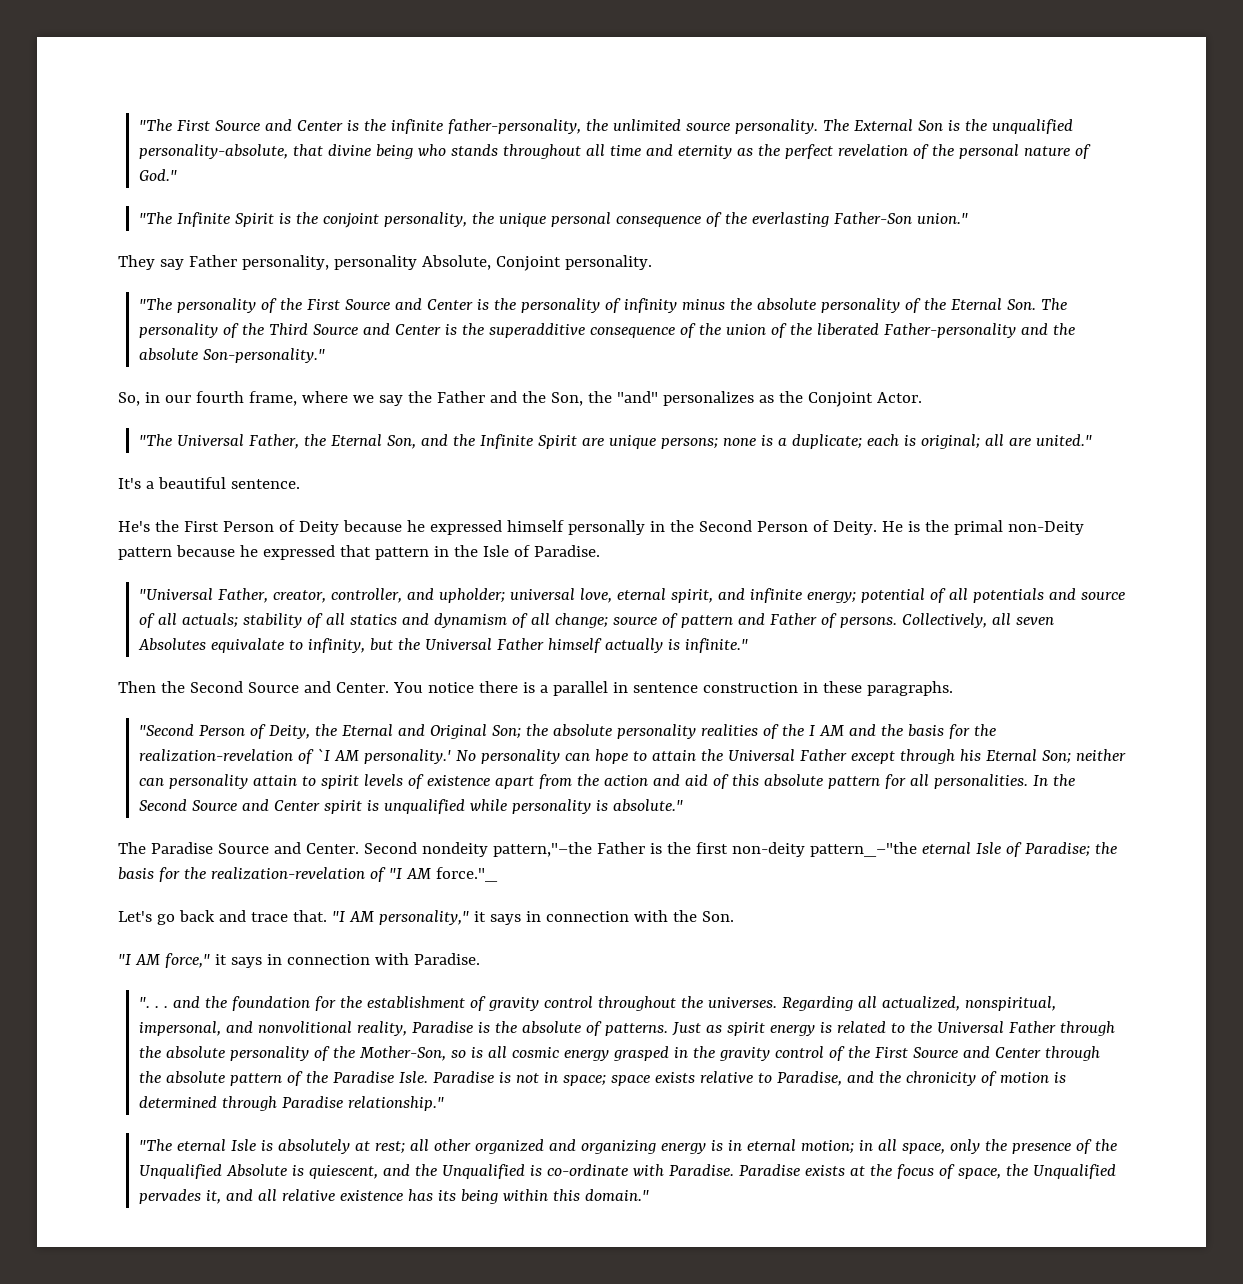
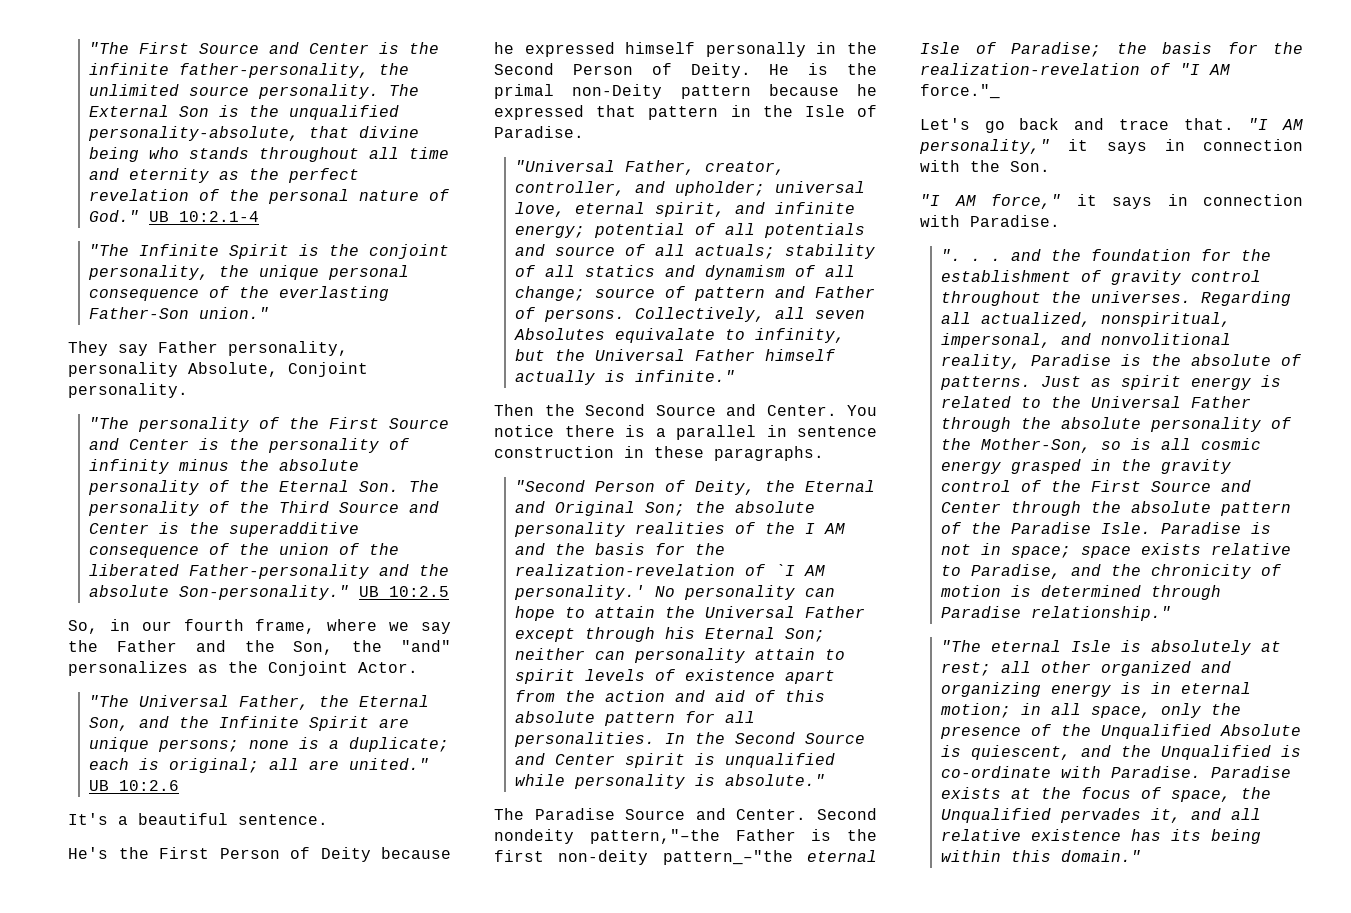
- The External Son is the unqualified personality-absolute, that divine being who stands throughout all time and eternity as the perfect revelation of the personal nature of God."
+ The External Son is the unqualified personality-absolute, that divine being who stands throughout all time and eternity as the perfect revelation of the personal nature of God." UB 10:2.1-4
+ UB 10:2.5
+ UB 10:2.6

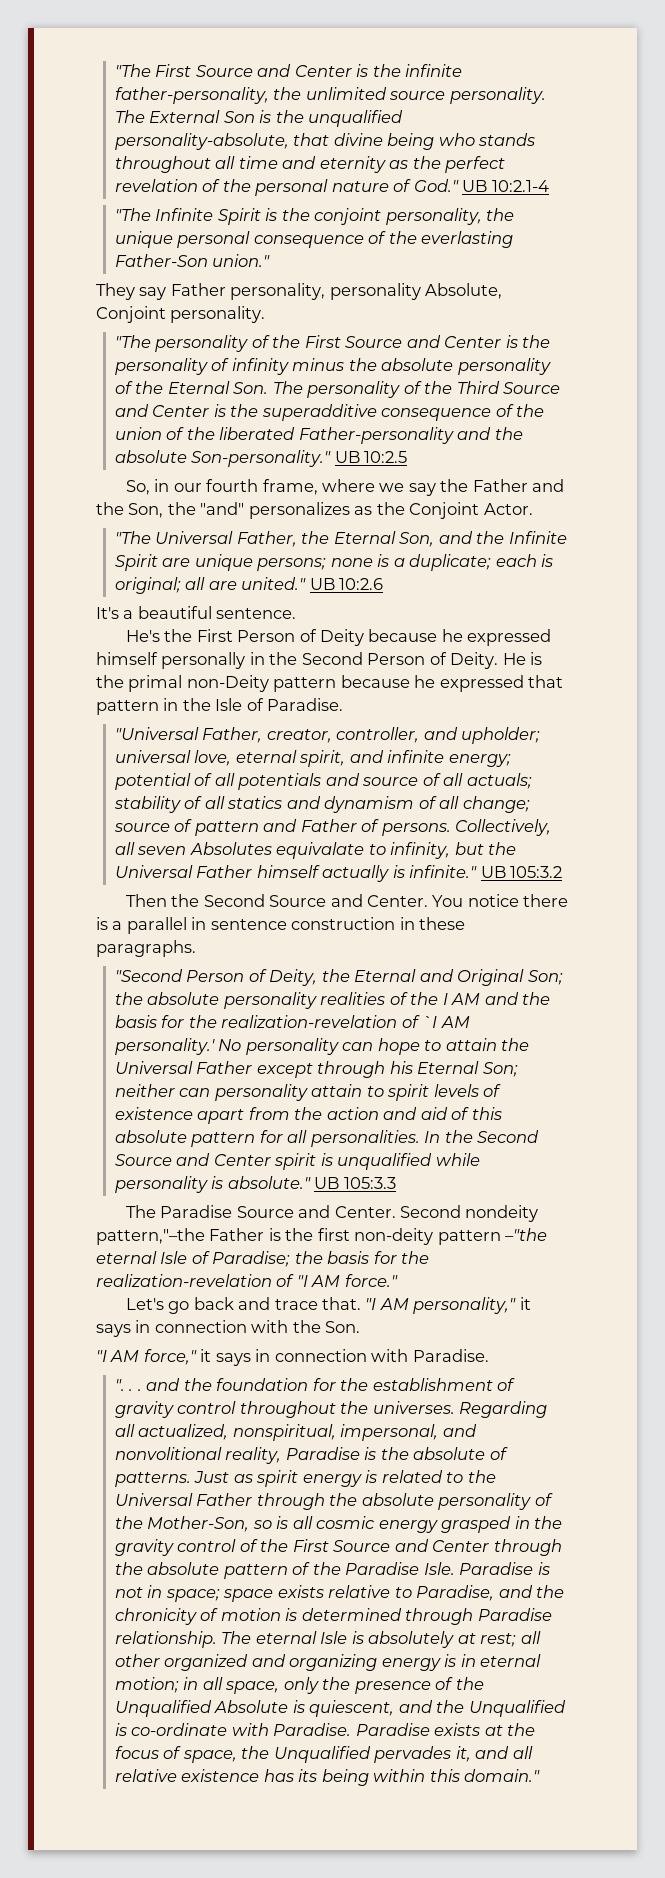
+ UB 105:3.2
+ UB 105:3.3
- Second nondeity pattern,"–the Father is the first non-deity pattern_–"the eternal Isle of Paradise; the basis for the realization-revelation of "I AM force."_
+ Second nondeity pattern,"–the Father is the first non-deity pattern –"the eternal Isle of Paradise; the basis for the realization-revelation of "I AM force."
- Paradise is not in space; space exists relative to Paradise, and the chronicity of motion is determined through Paradise relationship."
- "The eternal Isle is absolutely at rest; all other organized and organizing energy is in eternal motion; in all space, only the presence of the Unqualified Absolute is quiescent, and the Unqualified is co-ordinate with Paradise.
+ Paradise is not in space; space exists relative to Paradise, and the chronicity of motion is determined through Paradise relationship. The eternal Isle is absolutely at rest; all other organized and organizing energy is in eternal motion; in all space, only the presence of the Unqualified Absolute is quiescent, and the Unqualified is co-ordinate with Paradise.

